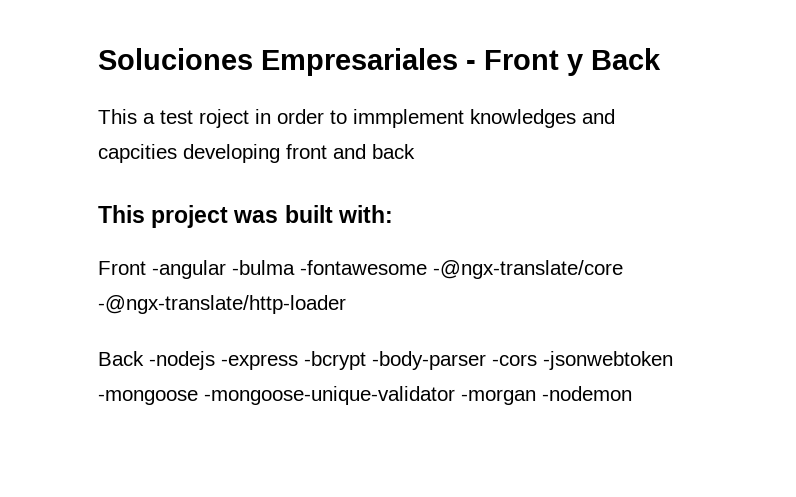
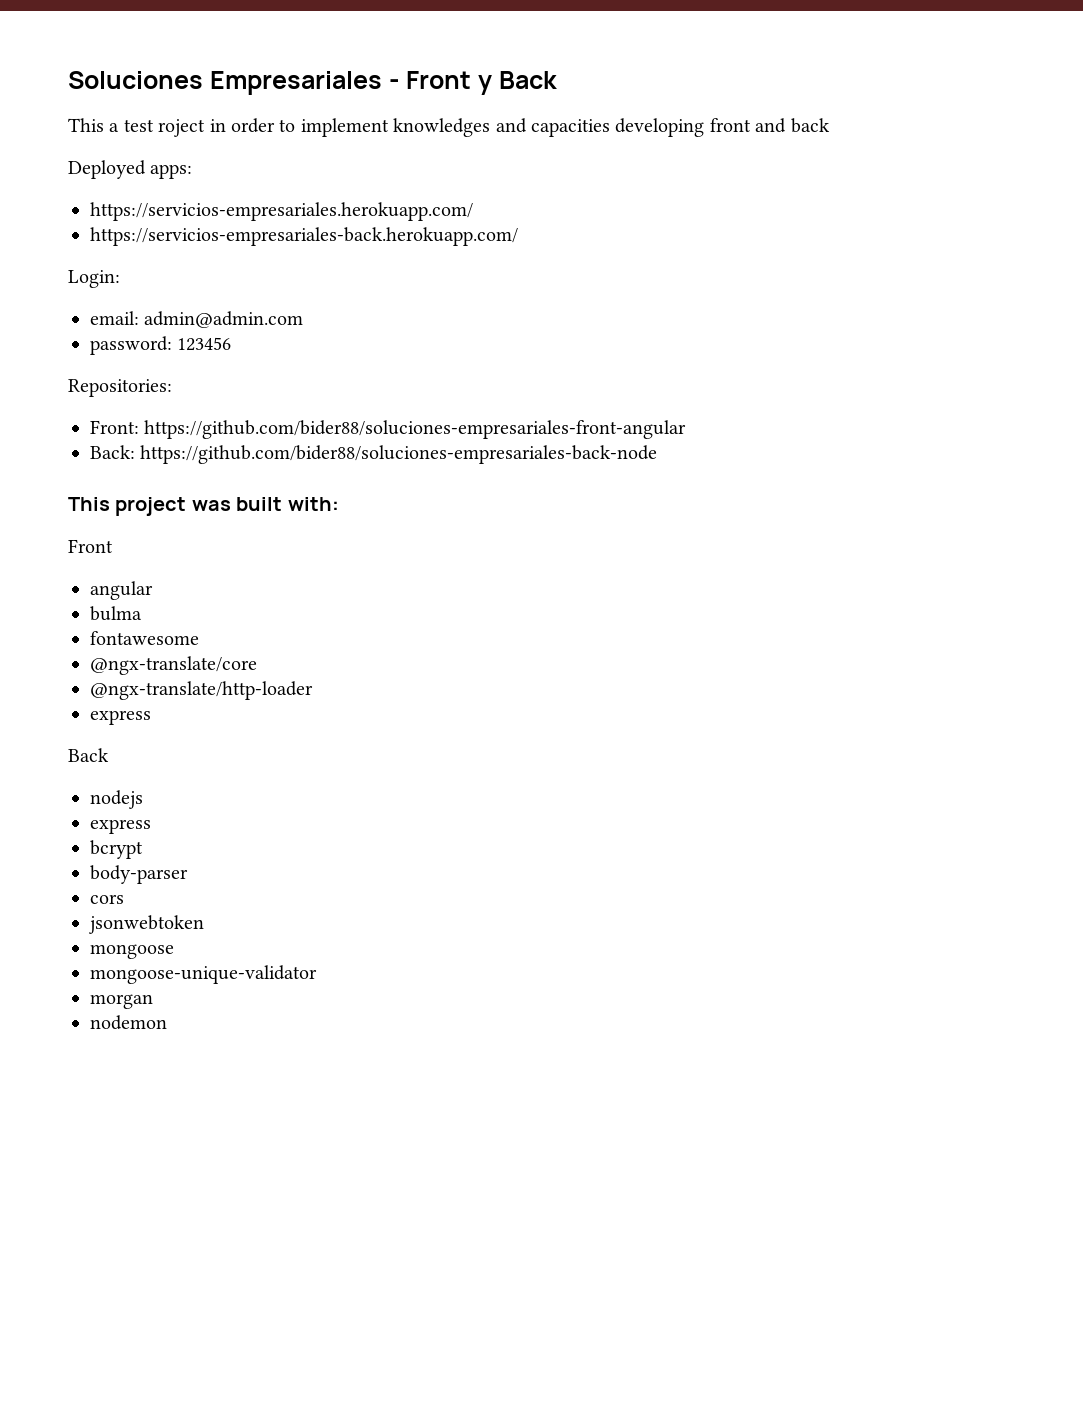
- This a test roject in order to immplement knowledges and capcities developing front and back
+ This a test roject in order to implement knowledges and capacities developing front and back
+ Deployed apps:
+ https://servicios-empresariales.herokuapp.com/
+ https://servicios-empresariales-back.herokuapp.com/
+ Login:
+ email: admin@admin.com
+ password: 123456
+ Repositories:
+ Front: https://github.com/bider88/soluciones-empresariales-front-angular
+ Back: https://github.com/bider88/soluciones-empresariales-back-node
  This project was built with:
- Front -angular -bulma -fontawesome -@ngx-translate/core -@ngx-translate/http-loader
- Back -nodejs -express -bcrypt -body-parser -cors -jsonwebtoken -mongoose -mongoose-unique-validator -morgan -nodemon
+ Front
+ angular
+ bulma
+ fontawesome
+ @ngx-translate/core
+ @ngx-translate/http-loader
+ express
+ Back
+ nodejs
+ express
+ bcrypt
+ body-parser
+ cors
+ jsonwebtoken
+ mongoose
+ mongoose-unique-validator
+ morgan
+ nodemon

